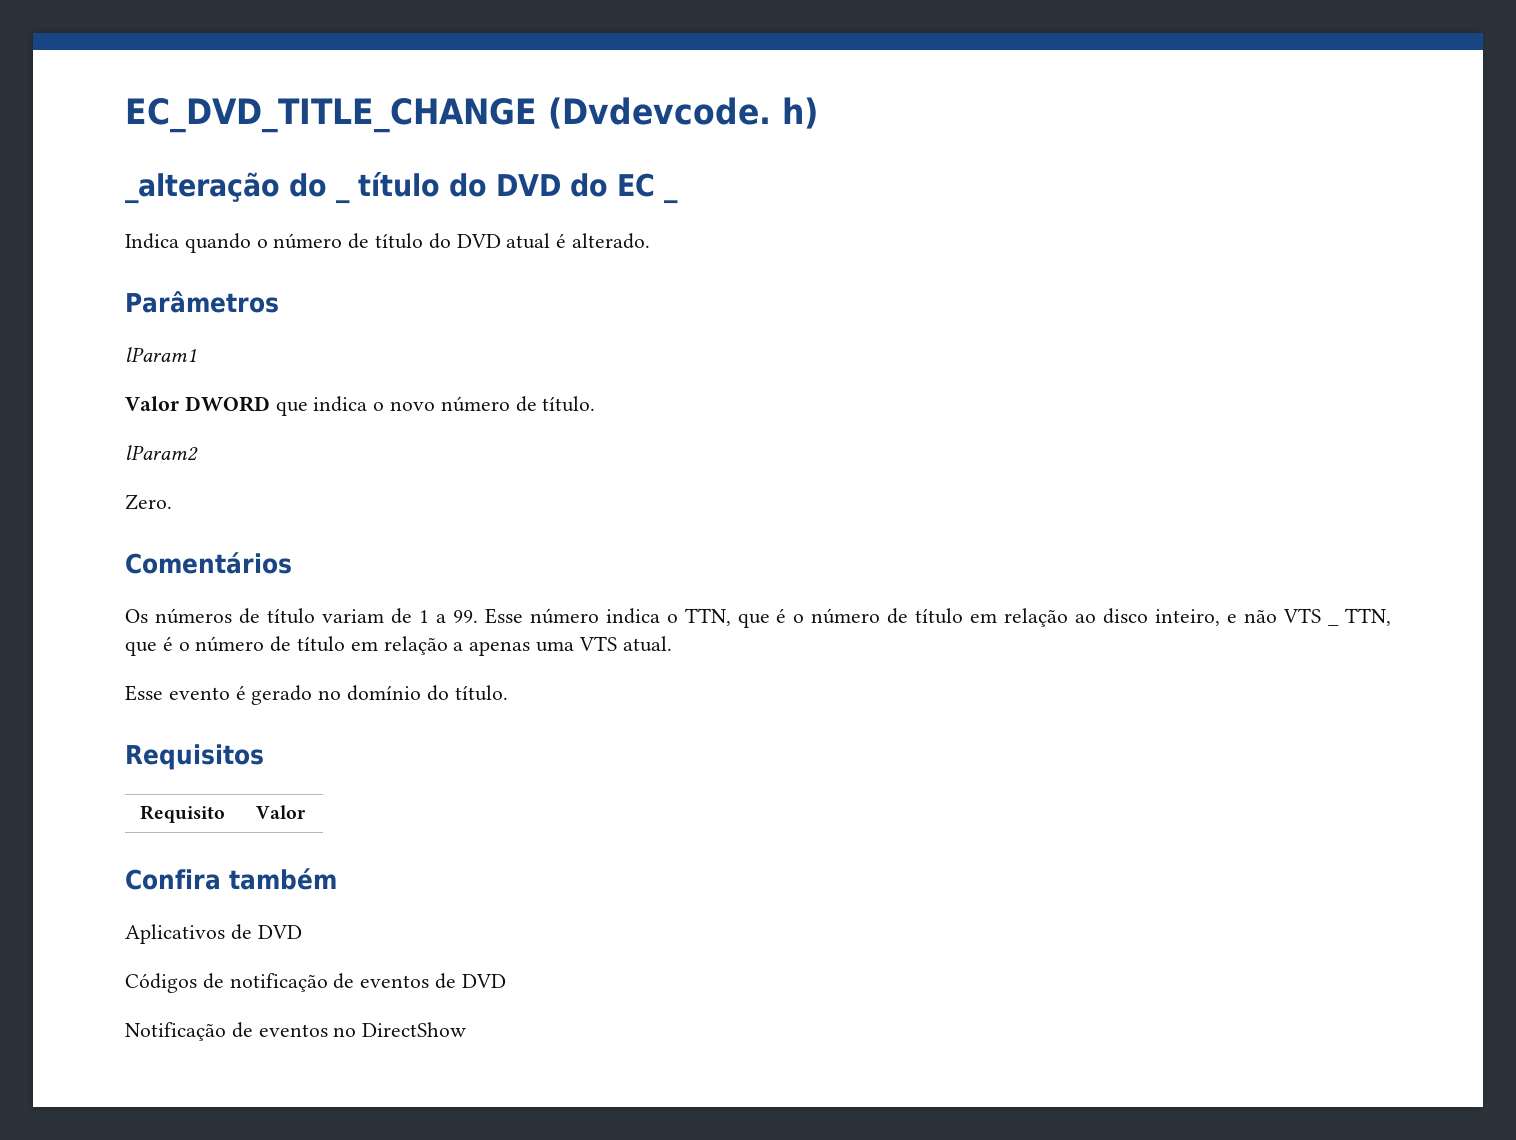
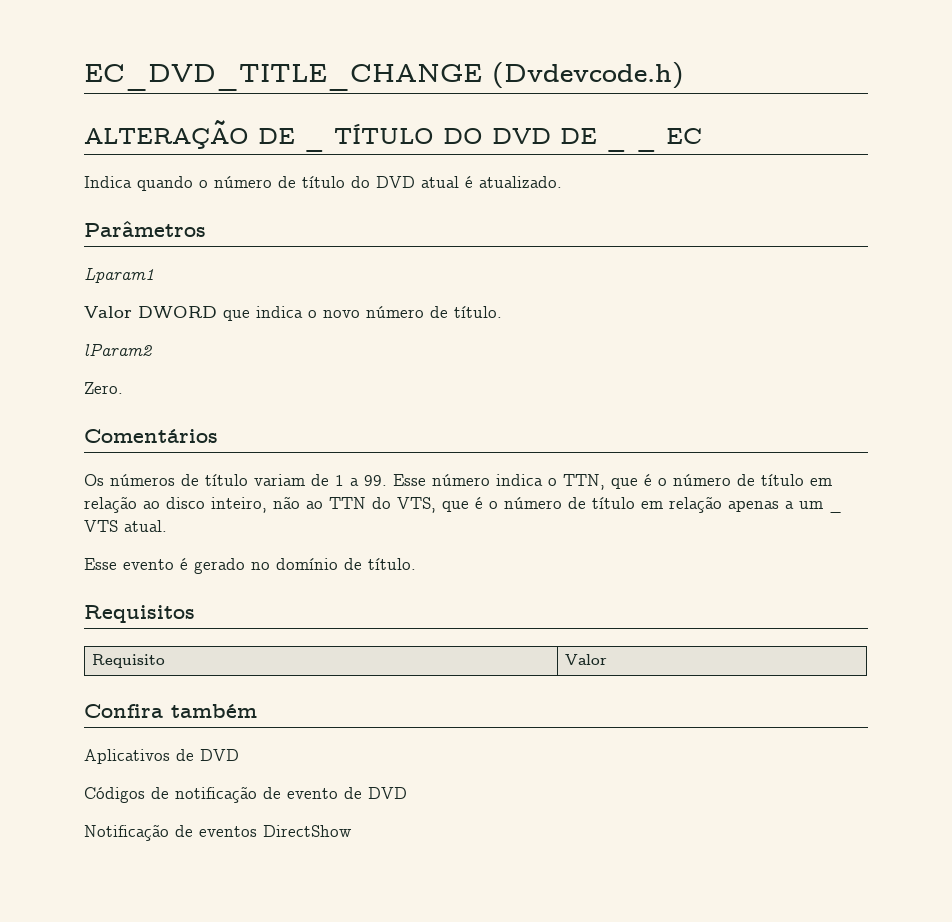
- EC_DVD_TITLE_CHANGE (Dvdevcode. h)
- _alteração do _ título do DVD do EC _
+ EC_DVD_TITLE_CHANGE (Dvdevcode.h)
+ ALTERAÇÃO DE _ TÍTULO DO DVD DE _ _ EC
- Indica quando o número de título do DVD atual é alterado.
+ Indica quando o número de título do DVD atual é atualizado.
- lParam1
+ Lparam1
- Os números de título variam de 1 a 99. Esse número indica o TTN, que é o número de título em relação ao disco inteiro, e não VTS _ TTN, que é o número de título em relação a apenas uma VTS atual.
+ Os números de título variam de 1 a 99. Esse número indica o TTN, que é o número de título em relação ao disco inteiro, não ao TTN do VTS, que é o número de título em relação apenas a um _ VTS atual.
- Esse evento é gerado no domínio do título.
+ Esse evento é gerado no domínio de título.
- Códigos de notificação de eventos de DVD
+ Códigos de notificação de evento de DVD
- Notificação de eventos no DirectShow
+ Notificação de eventos DirectShow

